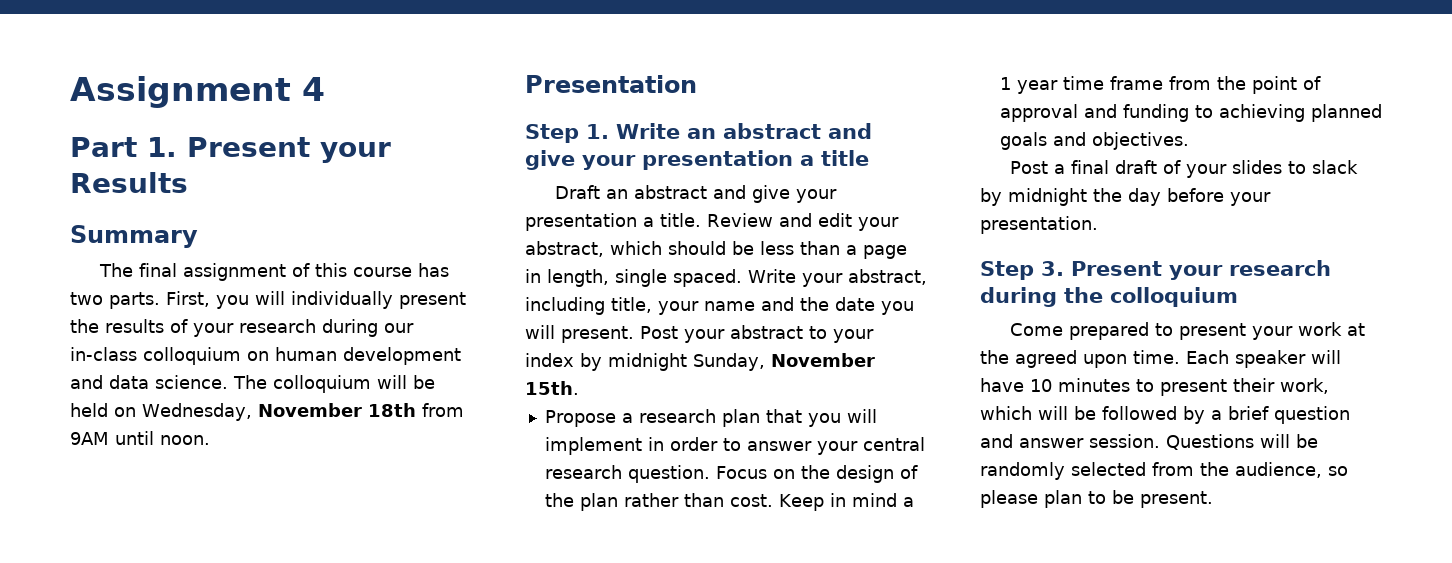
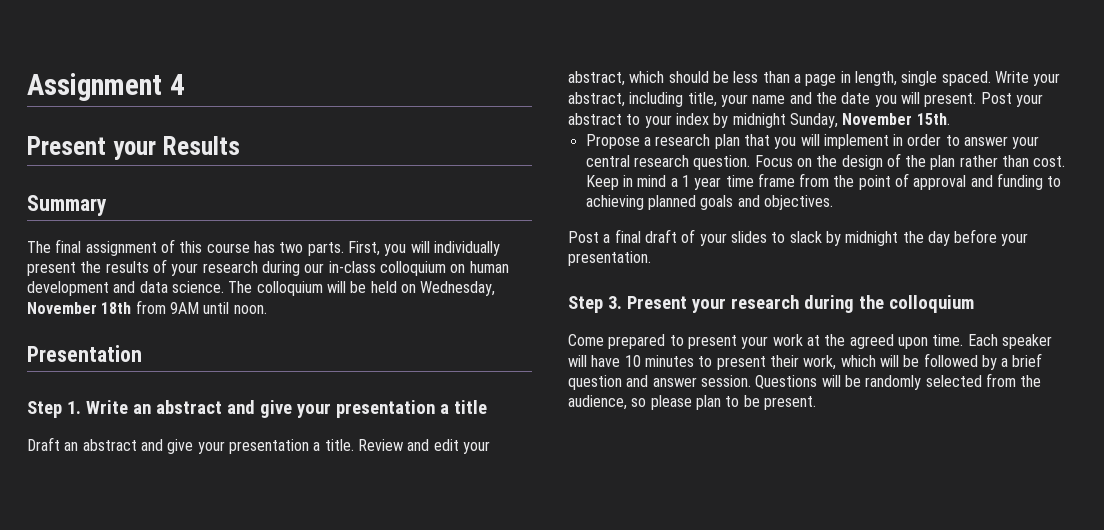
- Part 1. Present your Results
+ Present your Results

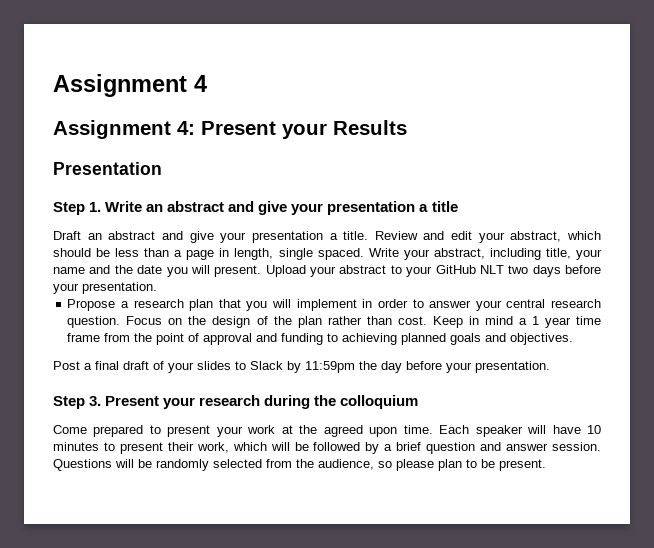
- Present your Results
+ Assignment 4: Present your Results
- Summary
- The final assignment of this course has two parts. First, you will individually present the results of your research during our in-class colloquium on human development and data science. The colloquium will be held on Wednesday, November 18th from 9AM until noon.
- Post your abstract to your index by midnight Sunday, November 15th.
+ Upload your abstract to your GitHub NLT two days before your presentation.
- Post a final draft of your slides to slack by midnight the day before your presentation.
+ Post a final draft of your slides to Slack by 11:59pm the day before your presentation.

